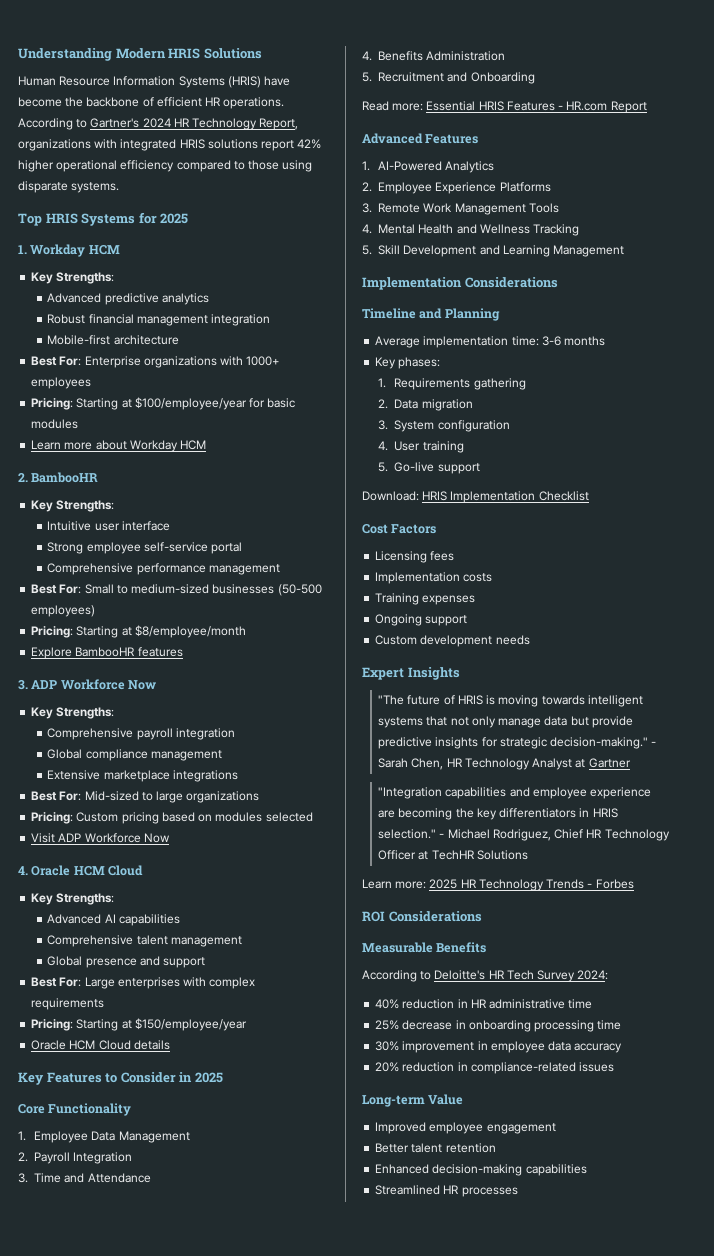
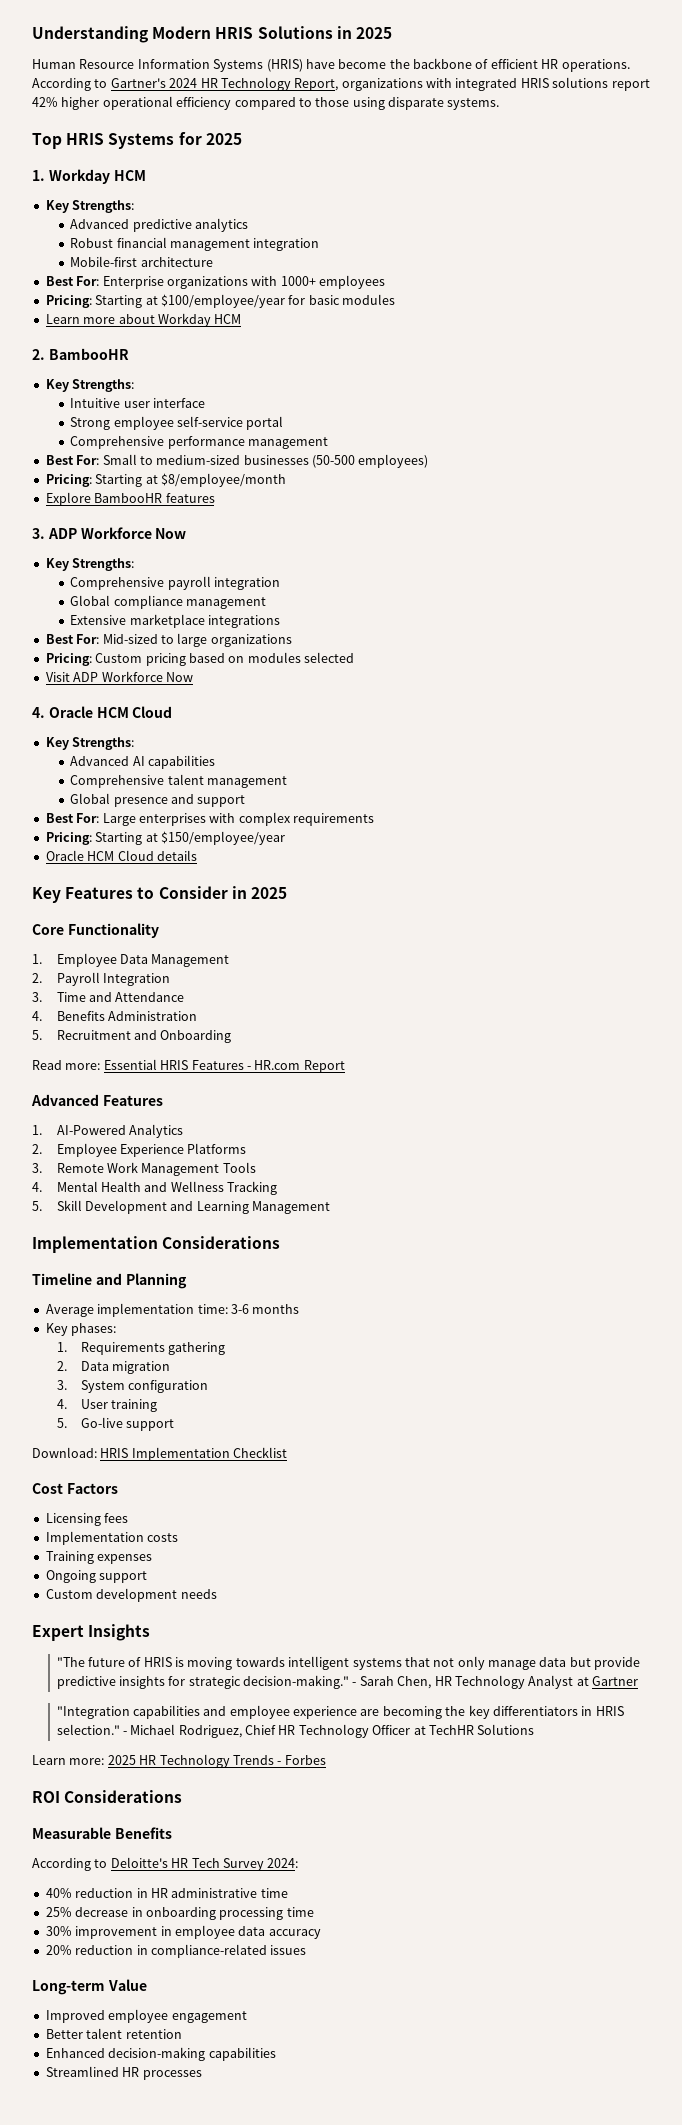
- Understanding Modern HRIS Solutions
+ Understanding Modern HRIS Solutions in 2025

